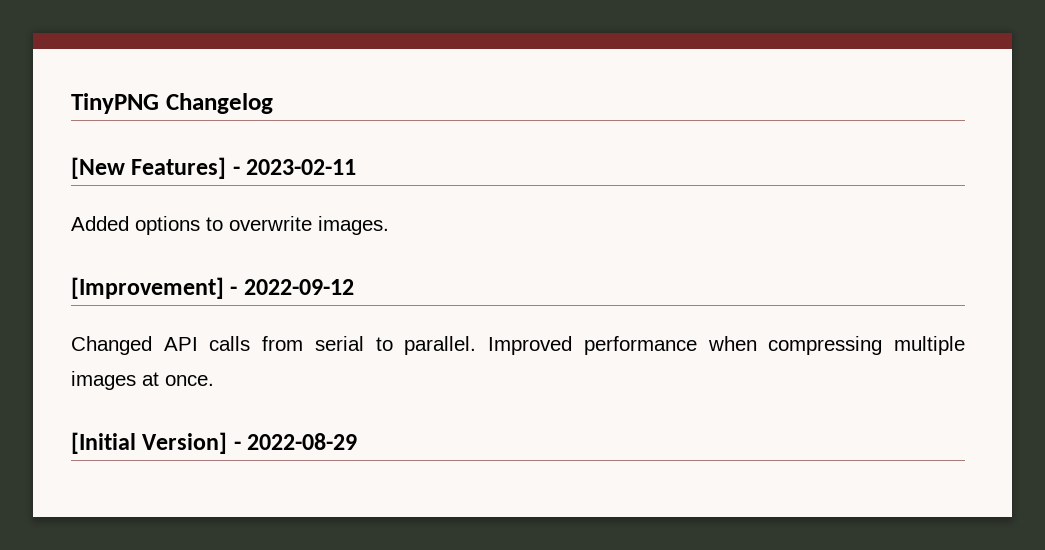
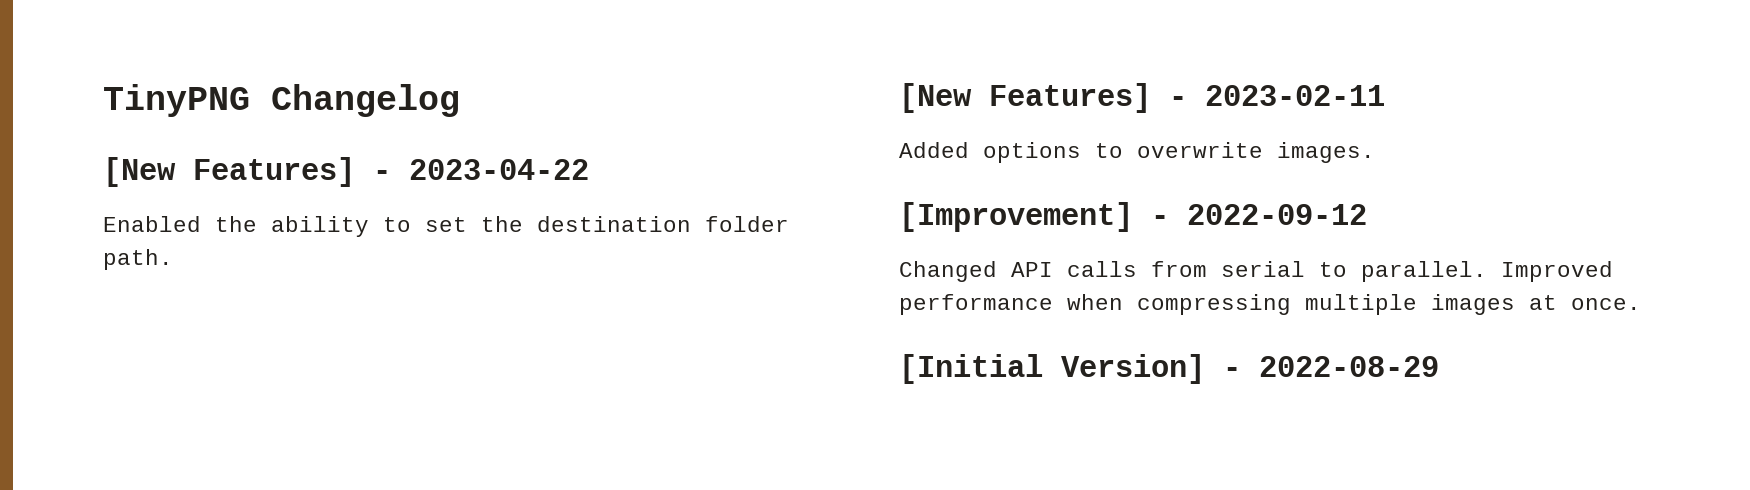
+ [New Features] - 2023-04-22
+ Enabled the ability to set the destination folder path.

